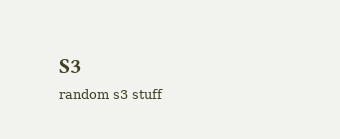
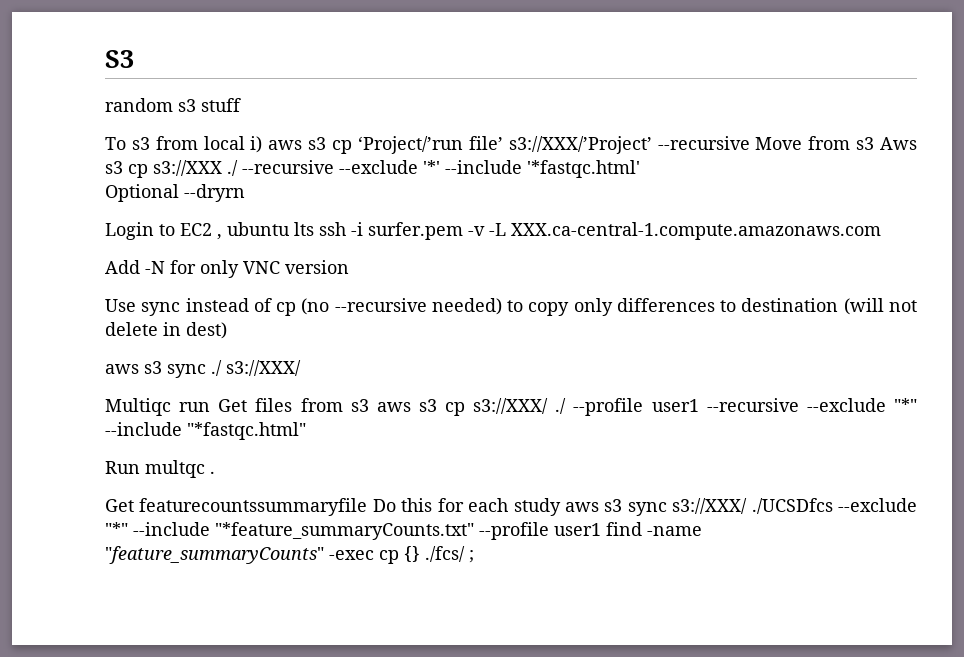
+ To s3 from local i) aws s3 cp ‘Project/’run file’ s3://XXX/’Project’ --recursive Move from s3 Aws s3 cp s3://XXX ./ --recursive --exclude '*' --include '*fastqc.html'
+ Optional --dryrn
+ Login to EC2 , ubuntu lts ssh -i surfer.pem -v -L XXX.ca-central-1.compute.amazonaws.com
+ Add -N for only VNC version
+ Use sync instead of cp (no --recursive needed) to copy only differences to destination (will not delete in dest)
+ aws s3 sync ./ s3://XXX/
+ Multiqc run Get files from s3 aws s3 cp s3://XXX/ ./ --profile user1 --recursive --exclude "*" --include "*fastqc.html"
+ Run multqc .
+ Get featurecountssummaryfile Do this for each study aws s3 sync s3://XXX/ ./UCSDfcs --exclude "*" --include "*feature_summaryCounts.txt" --profile user1 find -name "feature_summaryCounts" -exec cp {} ./fcs/ ;

